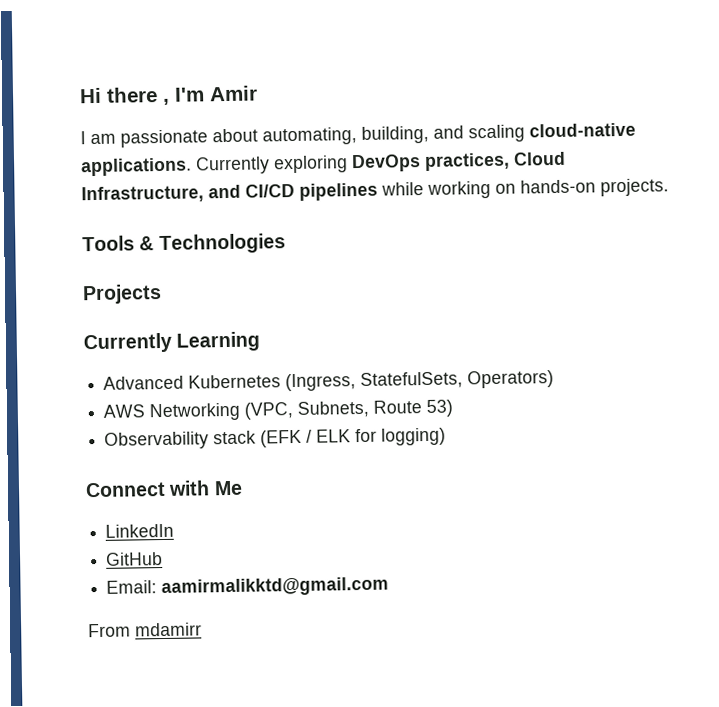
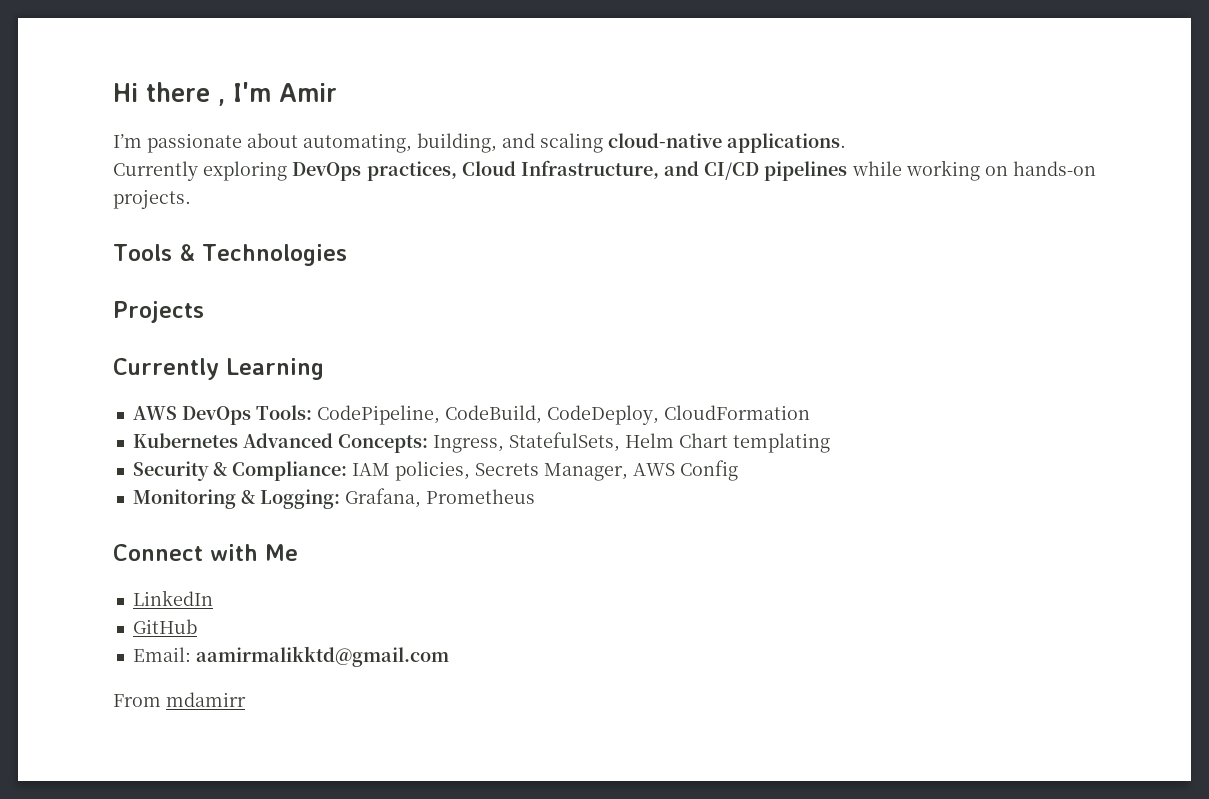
- I am passionate about automating, building, and scaling cloud-native applications. Currently exploring DevOps practices, Cloud Infrastructure, and CI/CD pipelines while working on hands-on projects.
+ I’m passionate about automating, building, and scaling cloud-native applications.
+ Currently exploring DevOps practices, Cloud Infrastructure, and CI/CD pipelines while working on hands-on projects.
- Advanced Kubernetes (Ingress, StatefulSets, Operators)
- AWS Networking (VPC, Subnets, Route 53)
- Observability stack (EFK / ELK for logging)
+ AWS DevOps Tools: CodePipeline, CodeBuild, CodeDeploy, CloudFormation
+ Kubernetes Advanced Concepts: Ingress, StatefulSets, Helm Chart templating
+ Security & Compliance: IAM policies, Secrets Manager, AWS Config
+ Monitoring & Logging: Grafana, Prometheus

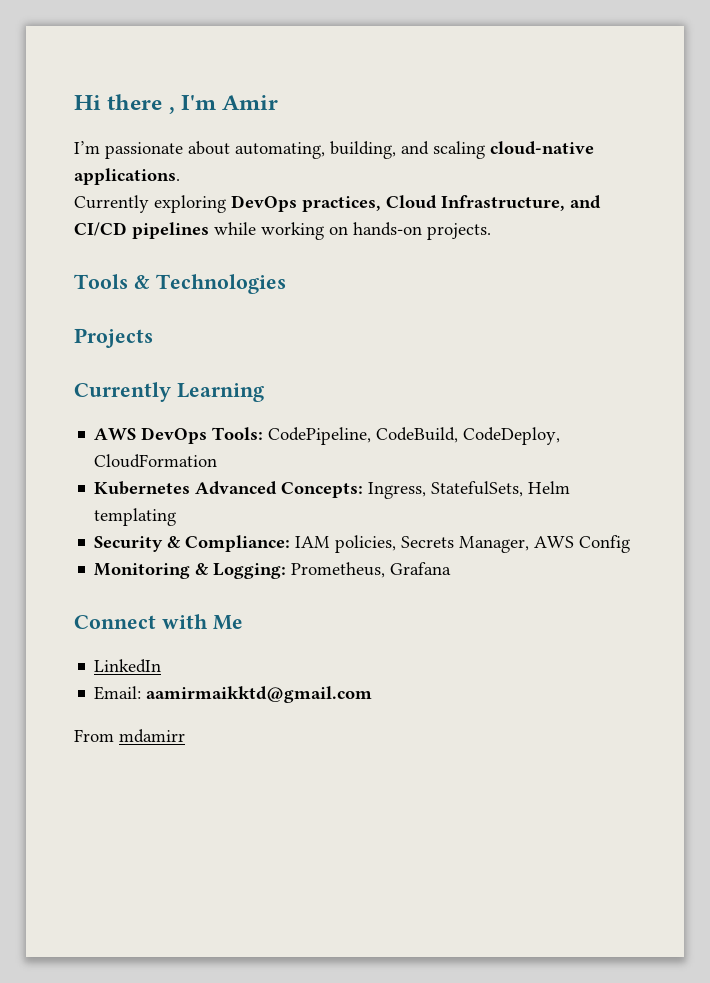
- Kubernetes Advanced Concepts: Ingress, StatefulSets, Helm Chart templating
+ Kubernetes Advanced Concepts: Ingress, StatefulSets, Helm templating
- Monitoring & Logging: Grafana, Prometheus
+ Monitoring & Logging: Prometheus, Grafana
- GitHub
- Email: aamirmalikktd@gmail.com
+ Email: aamirmaikktd@gmail.com

